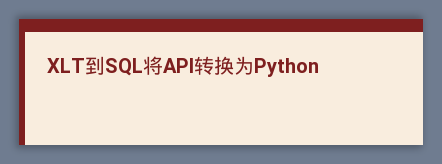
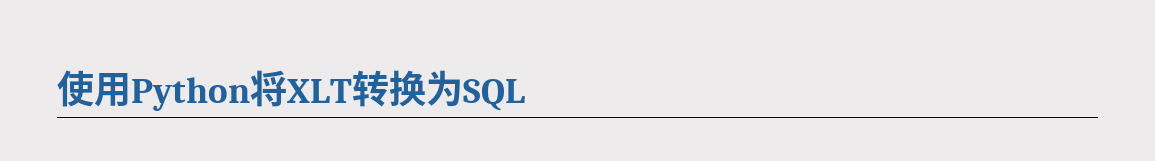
- XLT到SQL将API转换为Python
+ 使用Python将XLT转换为SQL

